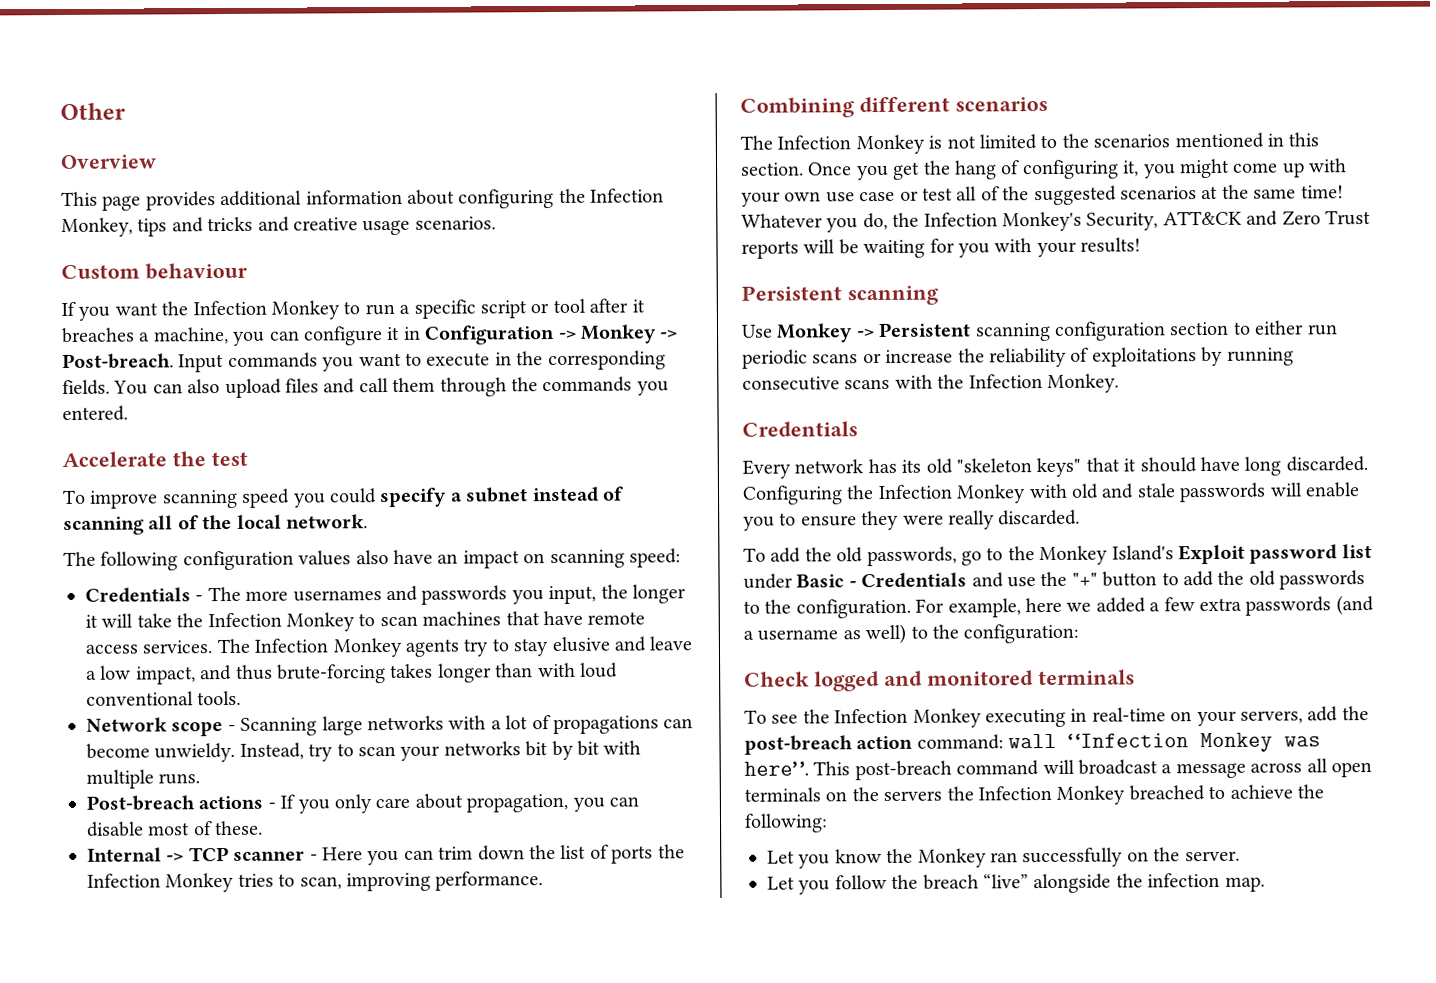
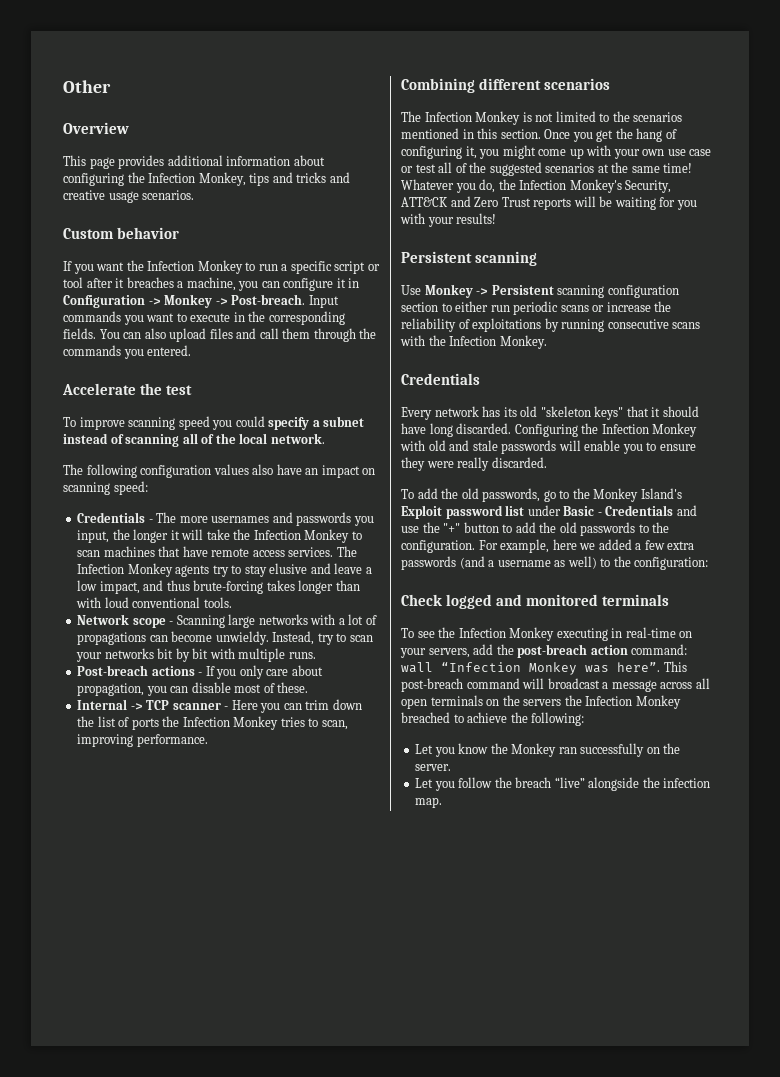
- Custom behaviour
+ Custom behavior

